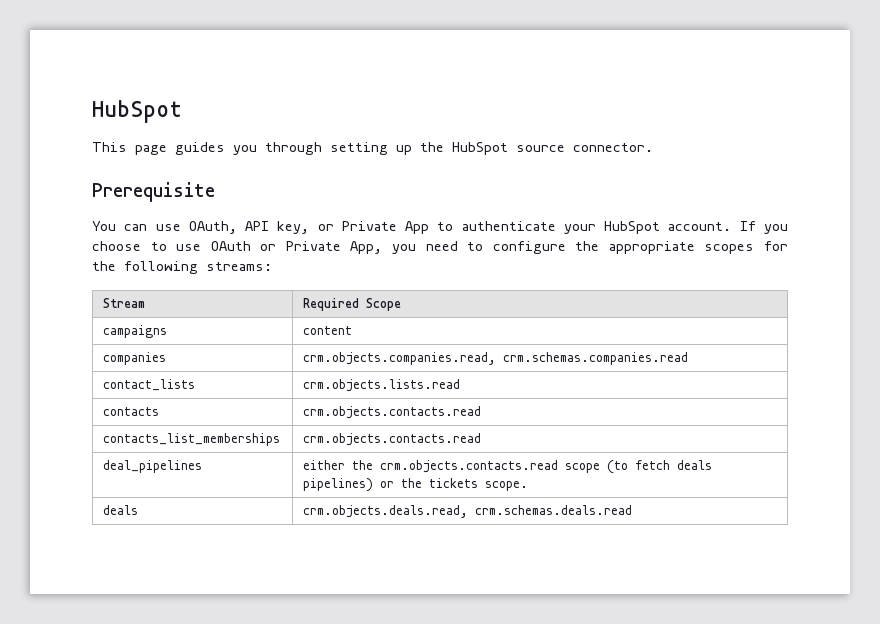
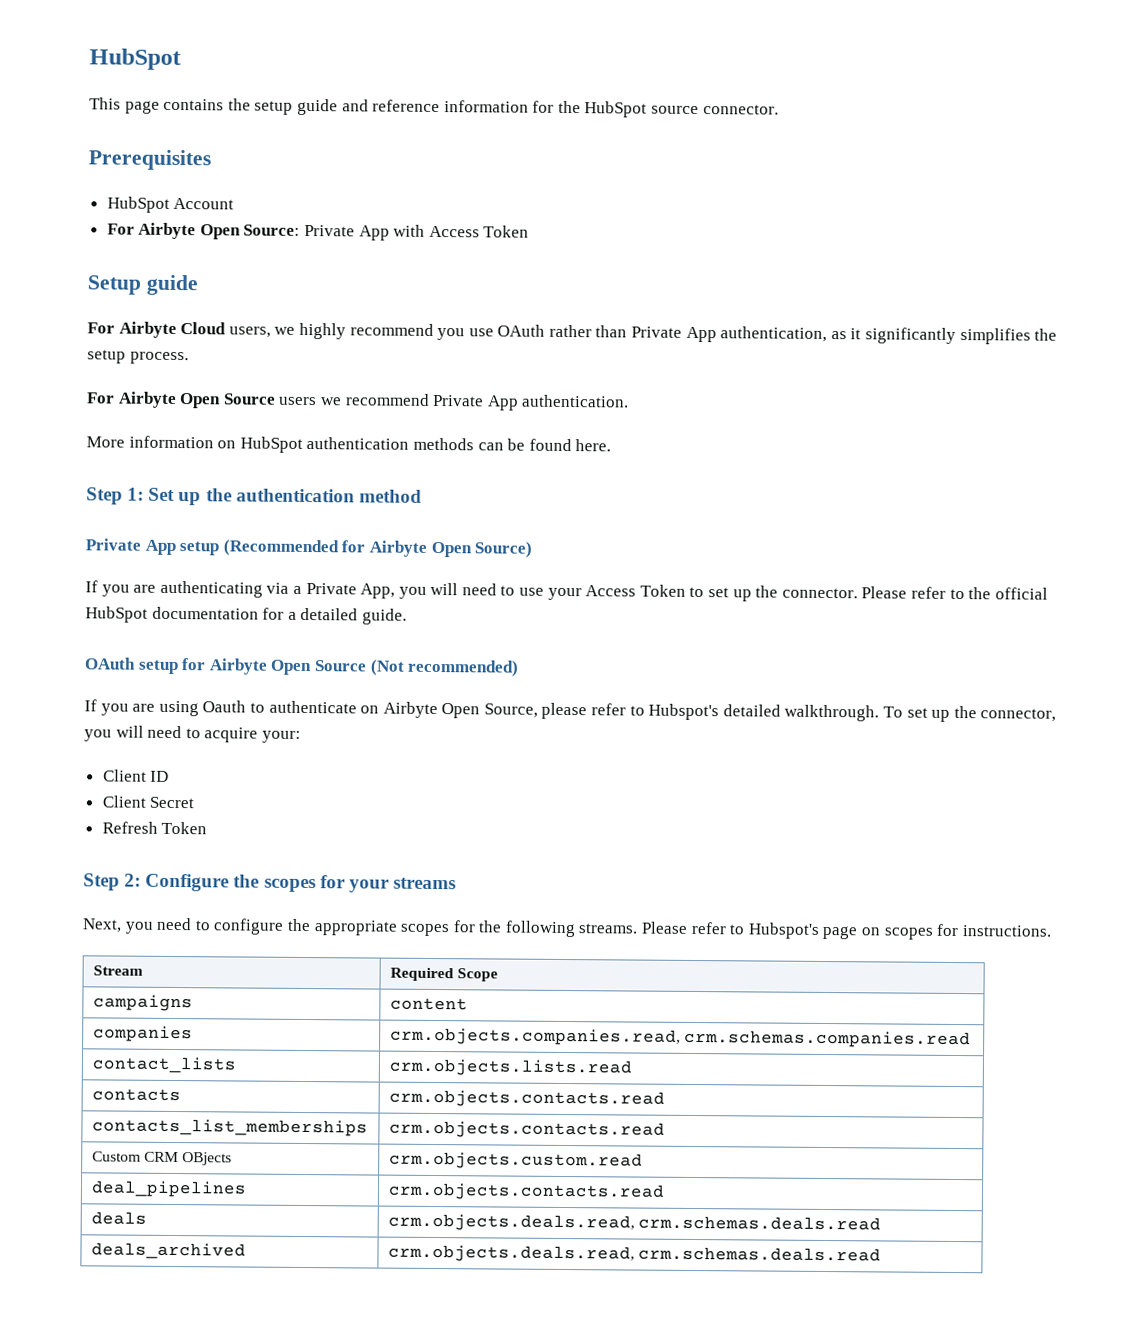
- This page guides you through setting up the HubSpot source connector.
- Prerequisite
- You can use OAuth, API key, or Private App to authenticate your HubSpot account. If you choose to use OAuth or Private App, you need to configure the appropriate scopes for the following streams:
+ This page contains the setup guide and reference information for the HubSpot source connector.
+ Prerequisites
+ HubSpot Account
+ For Airbyte Open Source: Private App with Access Token
+ Setup guide
+ For Airbyte Cloud users, we highly recommend you use OAuth rather than Private App authentication, as it significantly simplifies the setup process.
+ For Airbyte Open Source users we recommend Private App authentication.
+ More information on HubSpot authentication methods can be found here.
+ Step 1: Set up the authentication method
+ Private App setup (Recommended for Airbyte Open Source)
+ If you are authenticating via a Private App, you will need to use your Access Token to set up the connector. Please refer to the official HubSpot documentation for a detailed guide.
+ OAuth setup for Airbyte Open Source (Not recommended)
+ If you are using Oauth to authenticate on Airbyte Open Source, please refer to Hubspot's detailed walkthrough. To set up the connector, you will need to acquire your:
+ Client ID
+ Client Secret
+ Refresh Token
+ Step 2: Configure the scopes for your streams
+ Next, you need to configure the appropriate scopes for the following streams. Please refer to Hubspot's page on scopes for instructions.
+ Custom CRM OBjects | crm.objects.custom.read
- deal_pipelines | either the crm.objects.contacts.read scope (to fetch deals pipelines) or the tickets scope.
+ deal_pipelines | crm.objects.contacts.read
+ deals_archived | crm.objects.deals.read, crm.schemas.deals.read

